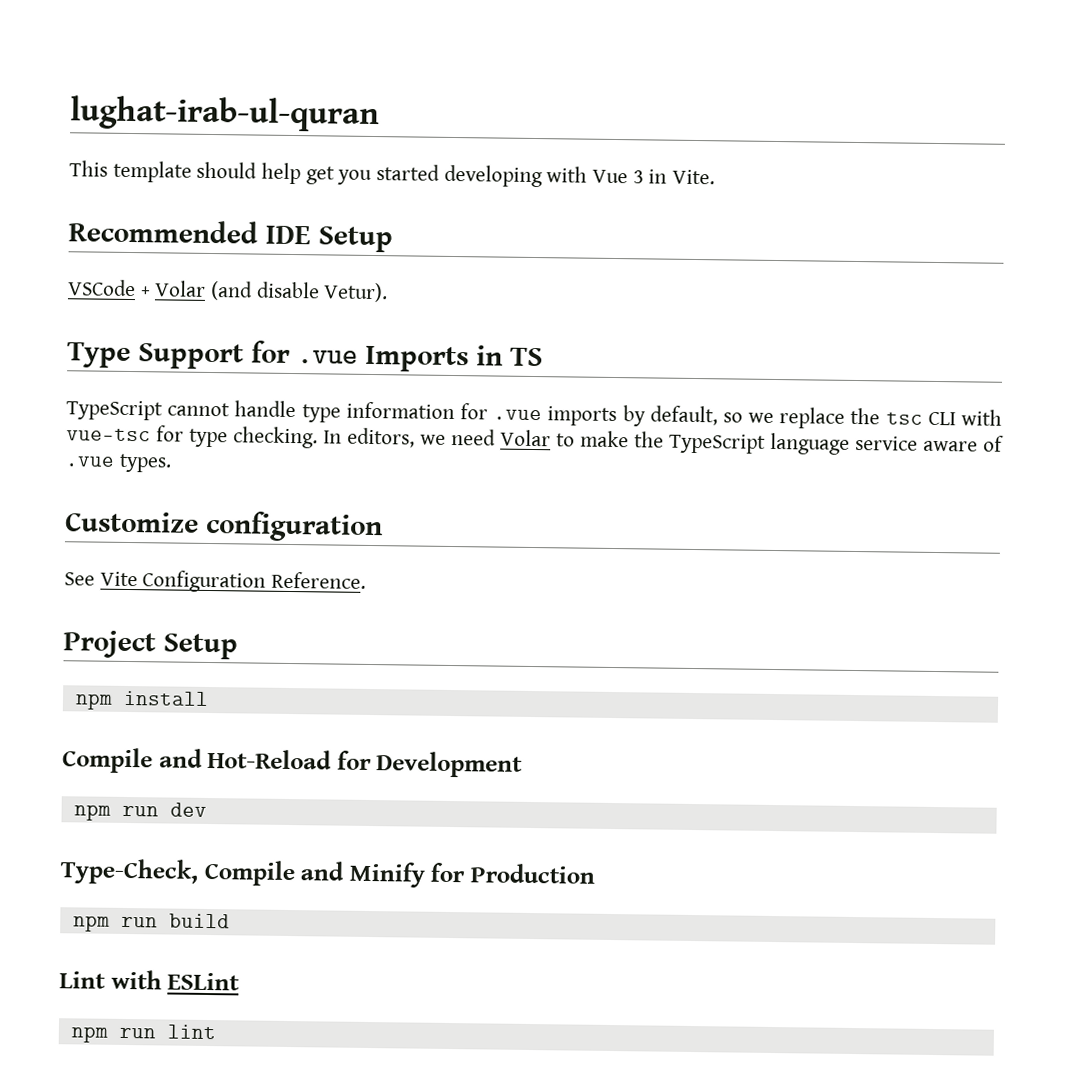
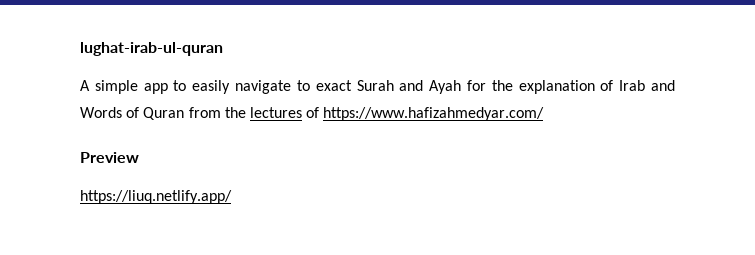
- This template should help get you started developing with Vue 3 in Vite.
- Recommended IDE Setup
- VSCode + Volar (and disable Vetur).
- Type Support for .vue Imports in TS
- TypeScript cannot handle type information for .vue imports by default, so we replace the tsc CLI with vue-tsc for type checking. In editors, we need Volar to make the TypeScript language service aware of .vue types.
- Customize configuration
- See Vite Configuration Reference.
- Project Setup
- npm install
- Compile and Hot-Reload for Development
- npm run dev
- Type-Check, Compile and Minify for Production
- npm run build
- Lint with ESLint
- npm run lint
+ A simple app to easily navigate to exact Surah and Ayah for the explanation of Irab and Words of Quran from the lectures of https://www.hafizahmedyar.com/
+ Preview
+ https://liuq.netlify.app/

